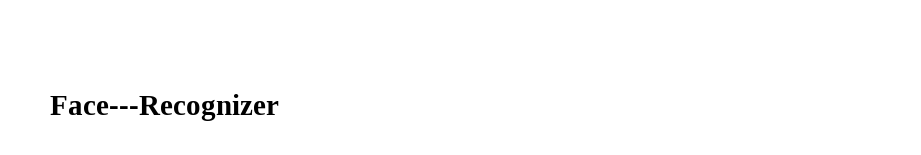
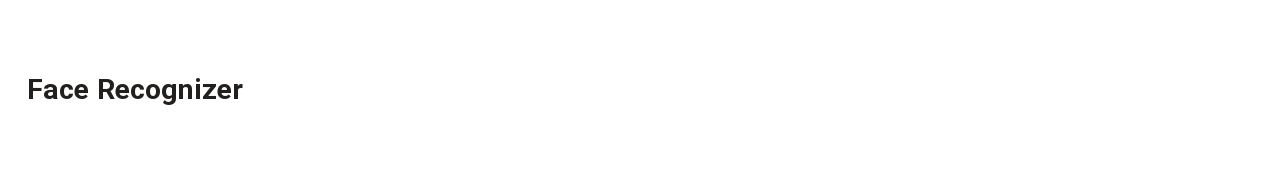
- Face---Recognizer
+ Face Recognizer

